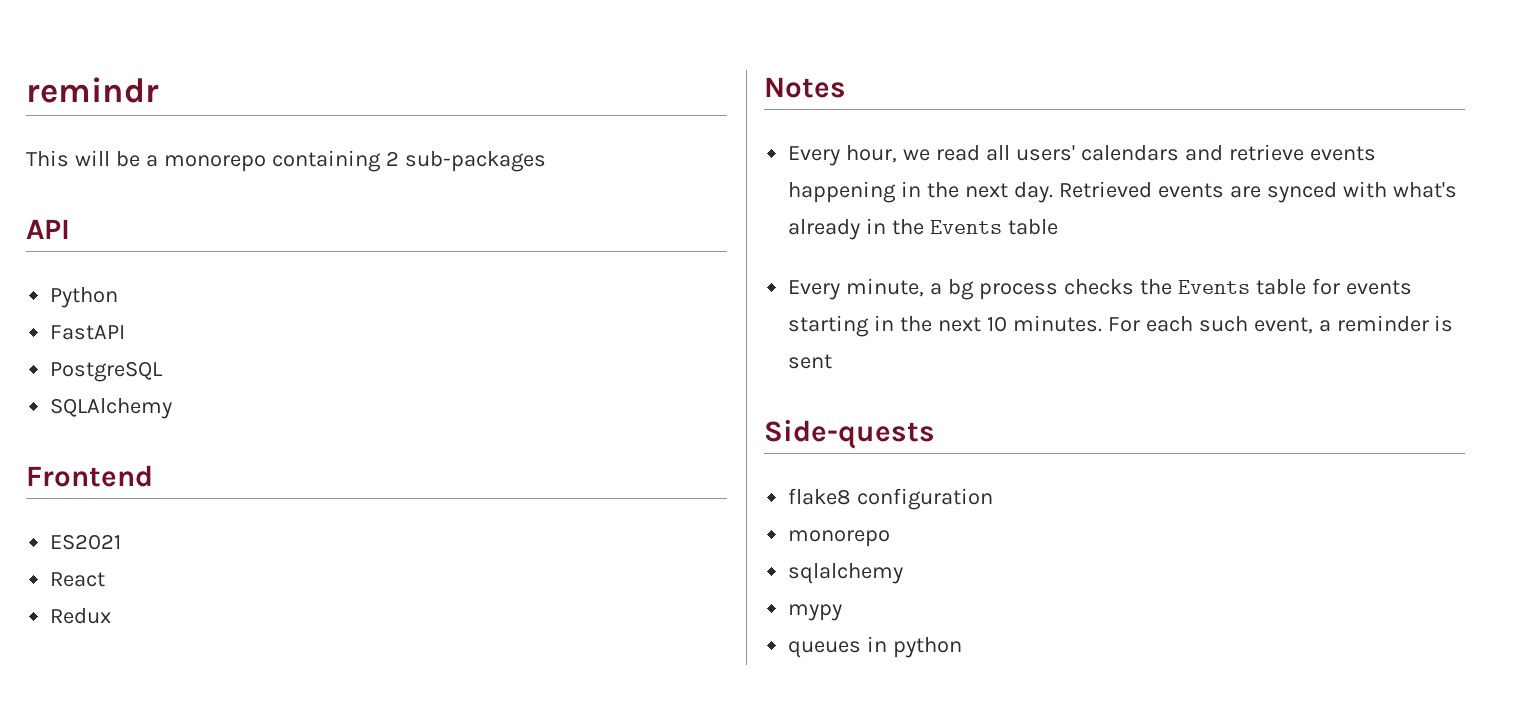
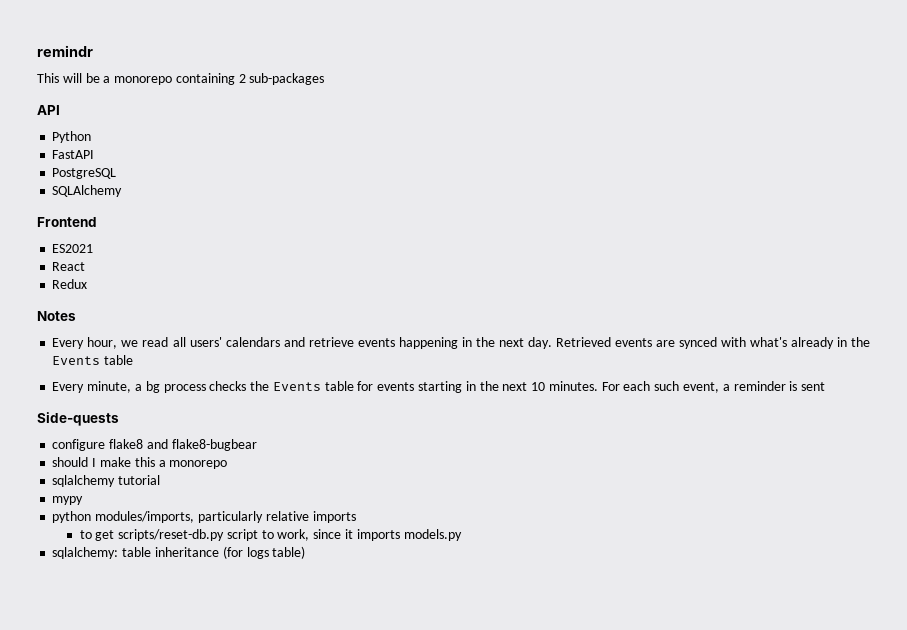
- flake8 configuration
- monorepo
+ configure flake8 and flake8-bugbear
+ should I make this a monorepo
- sqlalchemy
+ sqlalchemy tutorial
- queues in python
+ python modules/imports, particularly relative imports
+ to get scripts/reset-db.py script to work, since it imports models.py
+ sqlalchemy: table inheritance (for logs table)

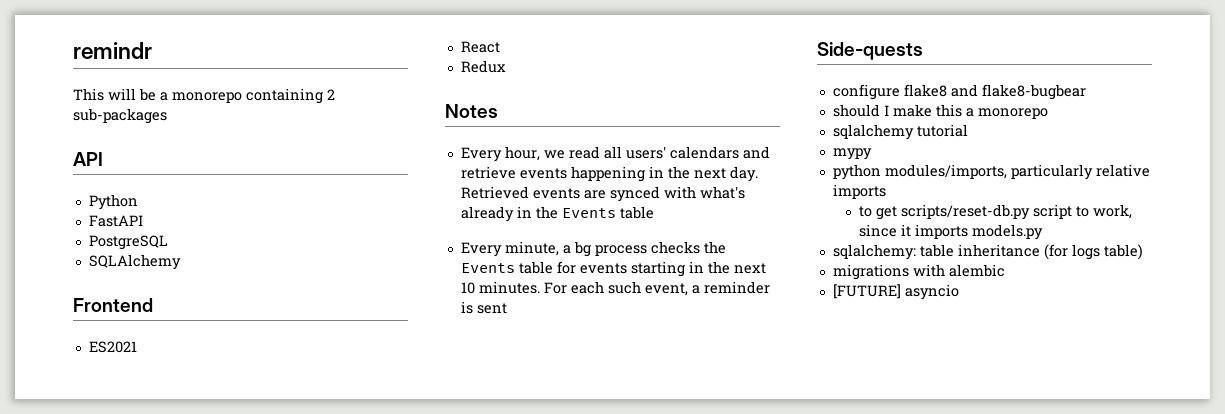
+ migrations with alembic
+ [FUTURE] asyncio

